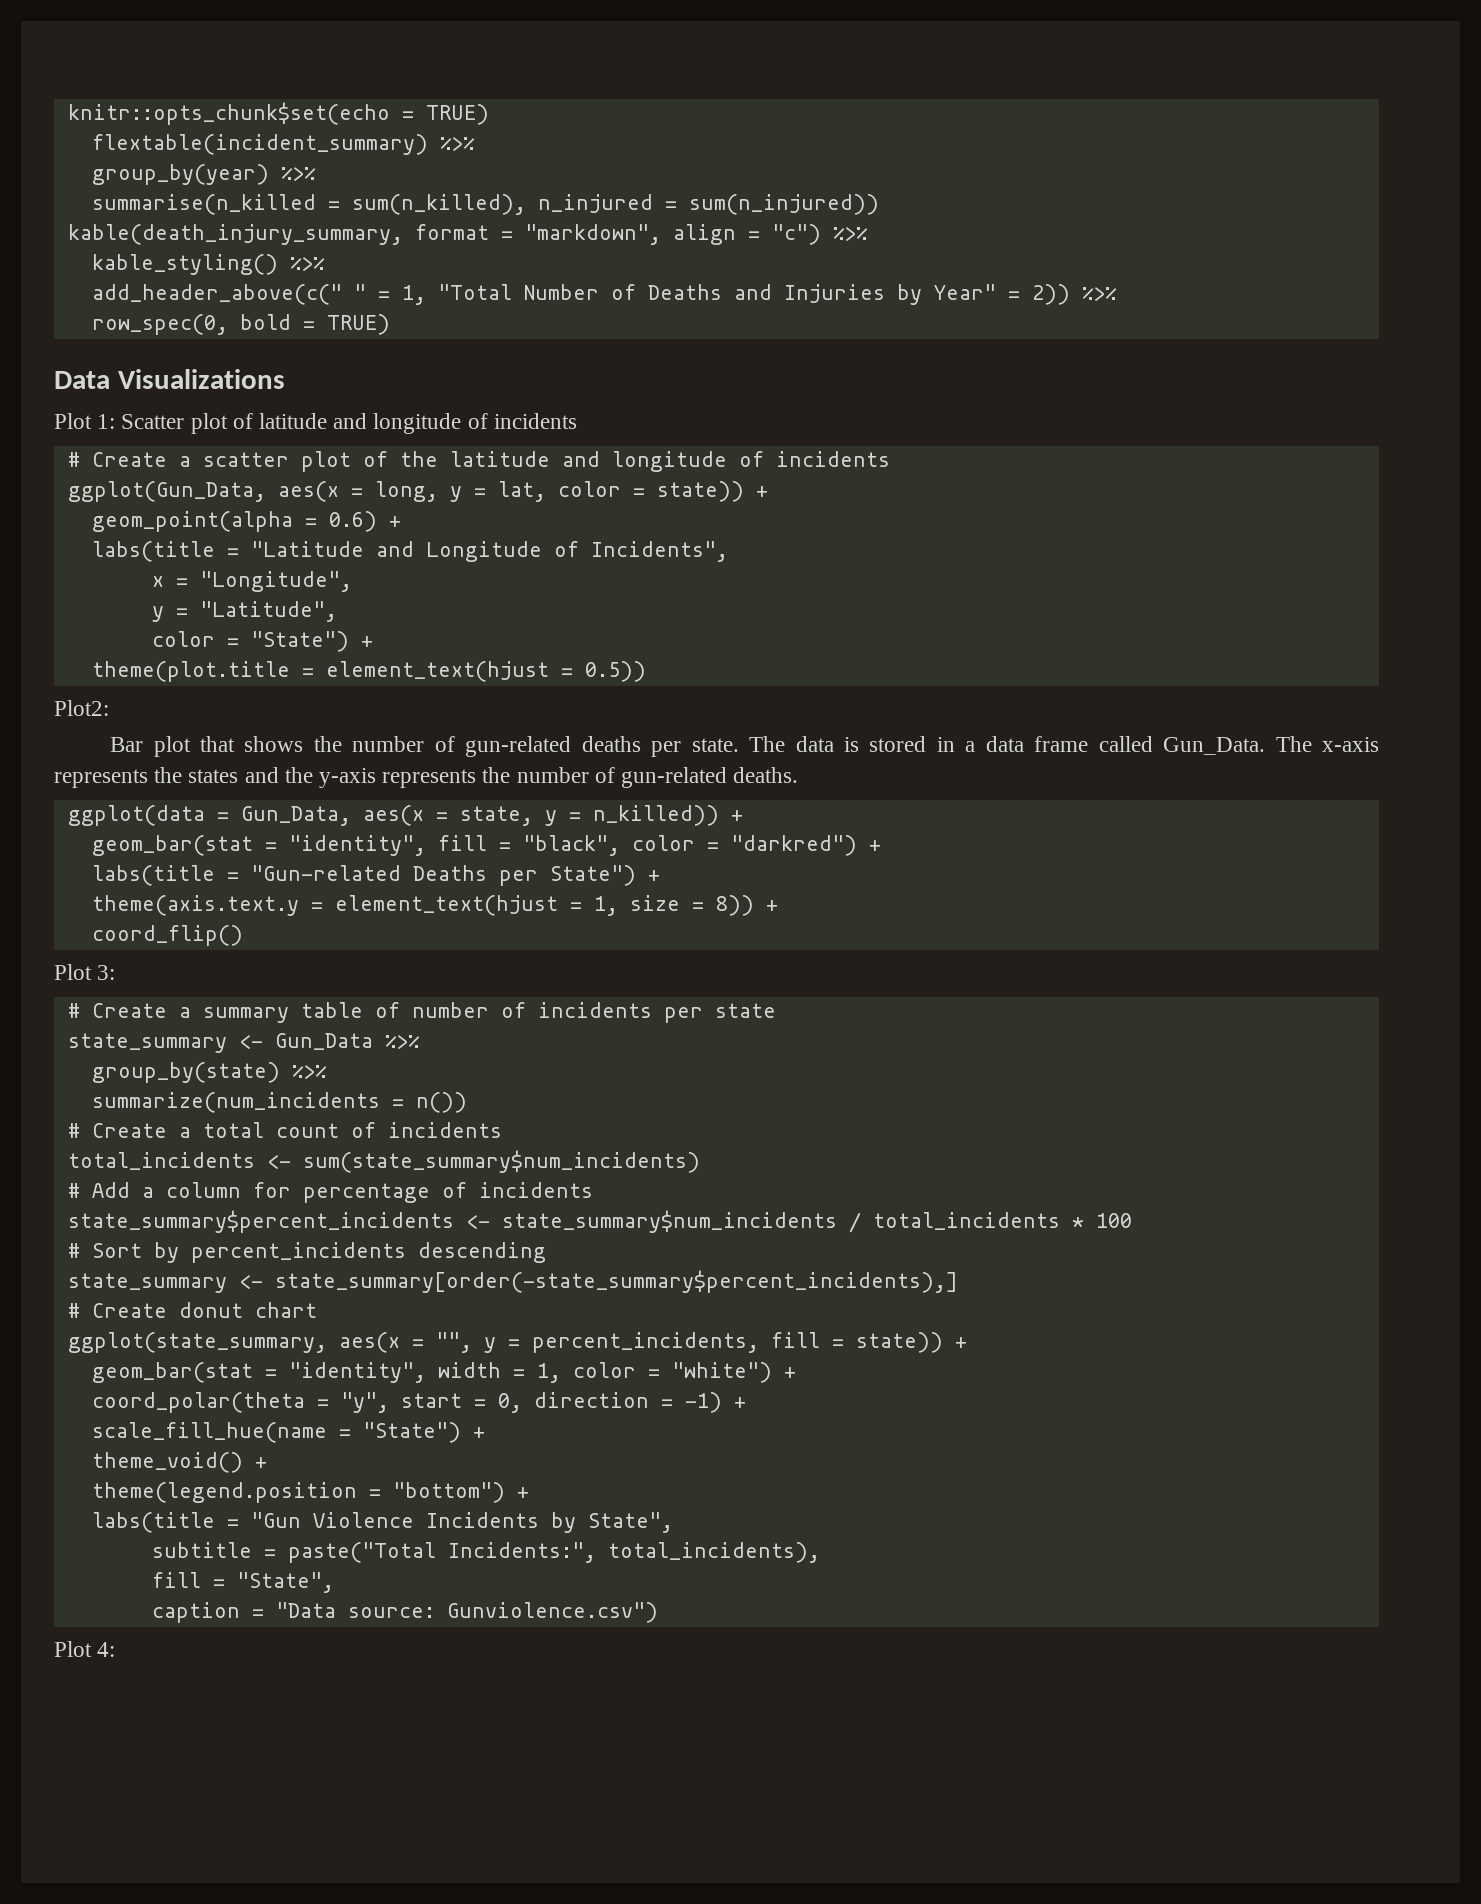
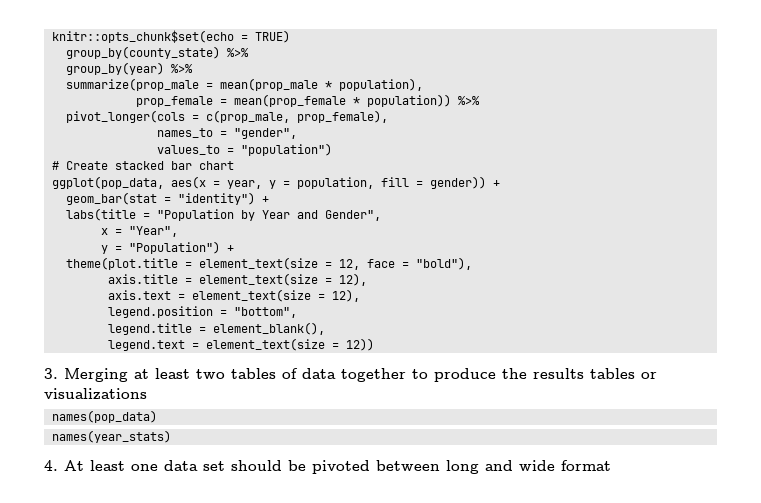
- flextable(incident_summary) %>%
+ group_by(county_state) %>%
- summarise(n_killed = sum(n_killed), n_injured = sum(n_injured))
- kable(death_injury_summary, format = "markdown", align = "c") %>%
- kable_styling() %>%
- add_header_above(c(" " = 1, "Total Number of Deaths and Injuries by Year" = 2)) %>%
- row_spec(0, bold = TRUE)
- Data Visualizations
- Plot 1: Scatter plot of latitude and longitude of incidents
- # Create a scatter plot of the latitude and longitude of incidents
- ggplot(Gun_Data, aes(x = long, y = lat, color = state)) +
- geom_point(alpha = 0.6) +
- labs(title = "Latitude and Longitude of Incidents",
+ summarize(prop_male = mean(prop_male * population),
+ prop_female = mean(prop_female * population)) %>%
+ pivot_longer(cols = c(prop_male, prop_female),
+ names_to = "gender",
+ values_to = "population")
+ # Create stacked bar chart
+ ggplot(pop_data, aes(x = year, y = population, fill = gender)) +
+ geom_bar(stat = "identity") +
+ labs(title = "Population by Year and Gender",
- x = "Longitude",
- y = "Latitude",
- color = "State") +
+ x = "Year",
+ y = "Population") +
- theme(plot.title = element_text(hjust = 0.5))
- Plot2:
- Bar plot that shows the number of gun-related deaths per state. The data is stored in a data frame called Gun_Data. The x-axis represents the states and the y-axis represents the number of gun-related deaths.
- ggplot(data = Gun_Data, aes(x = state, y = n_killed)) +
- geom_bar(stat = "identity", fill = "black", color = "darkred") +
- labs(title = "Gun-related Deaths per State") +
- theme(axis.text.y = element_text(hjust = 1, size = 8)) +
- coord_flip()
- Plot 3:
- # Create a summary table of number of incidents per state
- state_summary <- Gun_Data %>%
- group_by(state) %>%
- summarize(num_incidents = n())
- # Create a total count of incidents
- total_incidents <- sum(state_summary$num_incidents)
- # Add a column for percentage of incidents
- state_summary$percent_incidents <- state_summary$num_incidents / total_incidents * 100
- # Sort by percent_incidents descending
- state_summary <- state_summary[order(-state_summary$percent_incidents),]
- # Create donut chart
- ggplot(state_summary, aes(x = "", y = percent_incidents, fill = state)) +
- geom_bar(stat = "identity", width = 1, color = "white") +
- coord_polar(theta = "y", start = 0, direction = -1) +
- scale_fill_hue(name = "State") +
- theme_void() +
- theme(legend.position = "bottom") +
- labs(title = "Gun Violence Incidents by State",
- subtitle = paste("Total Incidents:", total_incidents),
- fill = "State",
- caption = "Data source: Gunviolence.csv")
- Plot 4:
+ theme(plot.title = element_text(size = 12, face = "bold"),
+ axis.title = element_text(size = 12),
+ axis.text = element_text(size = 12),
+ legend.position = "bottom",
+ legend.title = element_blank(),
+ legend.text = element_text(size = 12))
+ 3. Merging at least two tables of data together to produce the results tables or visualizations
+ names(pop_data)
+ names(year_stats)
+ 4. At least one data set should be pivoted between long and wide format

